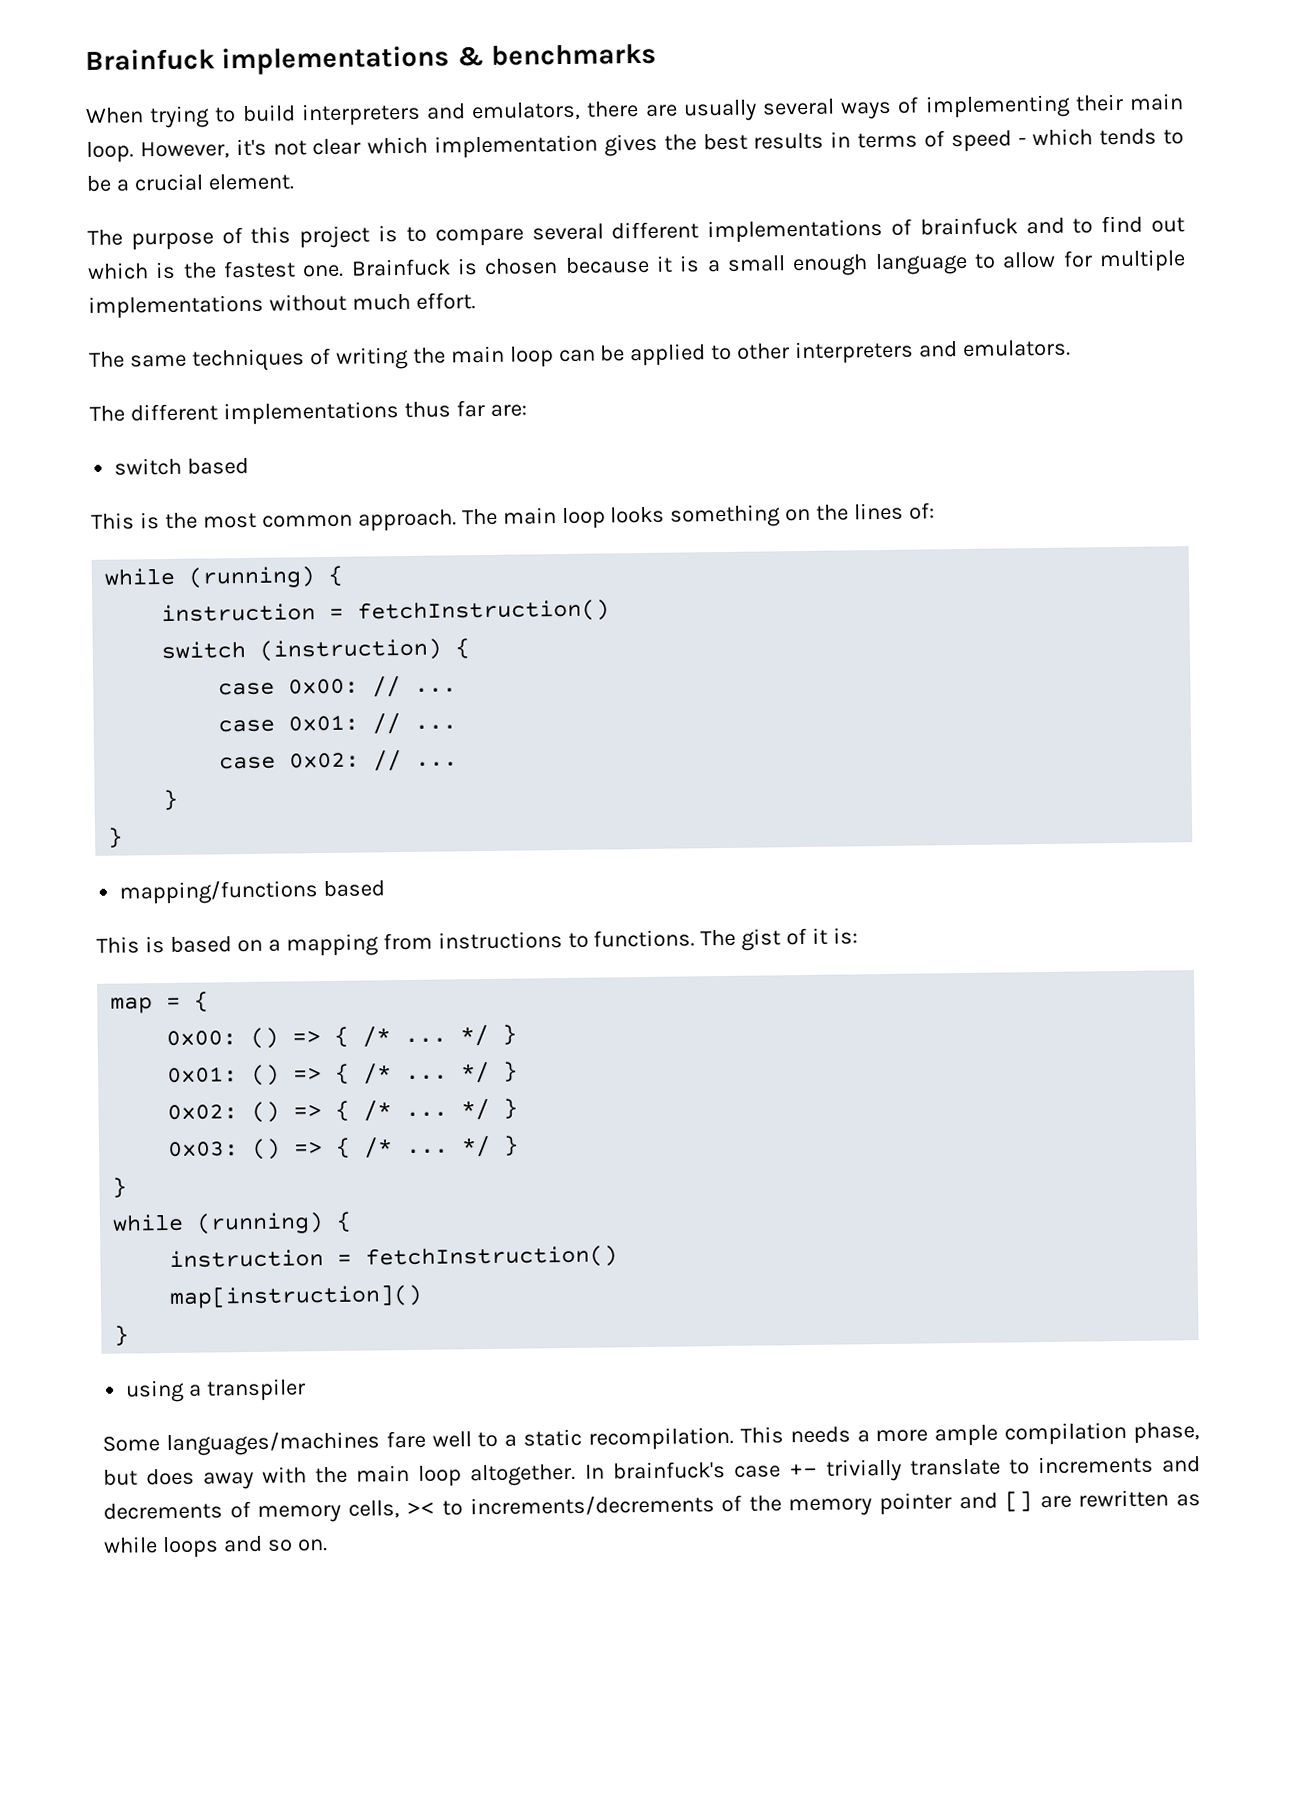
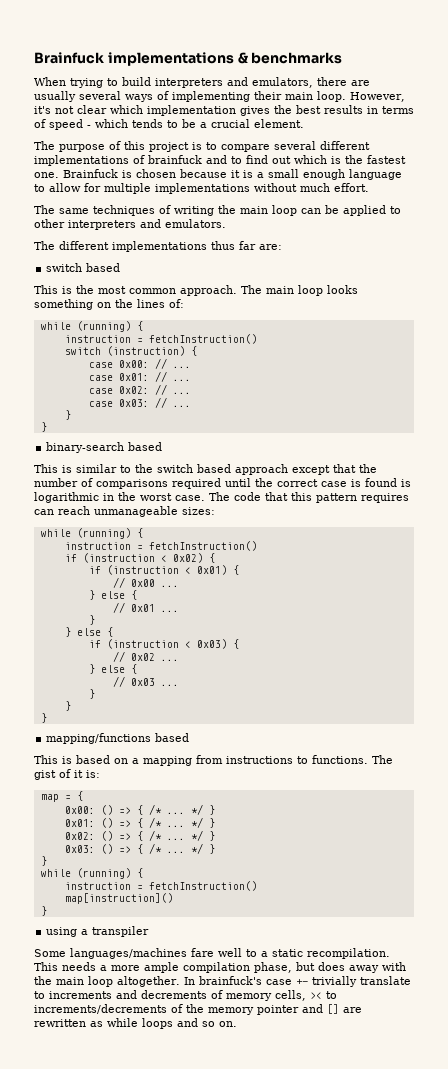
+ case 0x03: // ...
+ }
+ }
+ binary-search based
+ This is similar to the switch based approach except that the number of comparisons required until the correct case is found is logarithmic in the worst case. The code that this pattern requires can reach unmanageable sizes:
+ while (running) {
+ instruction = fetchInstruction()
+ if (instruction < 0x02) {
+ if (instruction < 0x01) {
+ // 0x00 ...
+ } else {
+ // 0x01 ...
+ }
+ } else {
+ if (instruction < 0x03) {
+ // 0x02 ...
+ } else {
+ // 0x03 ...
+ }

